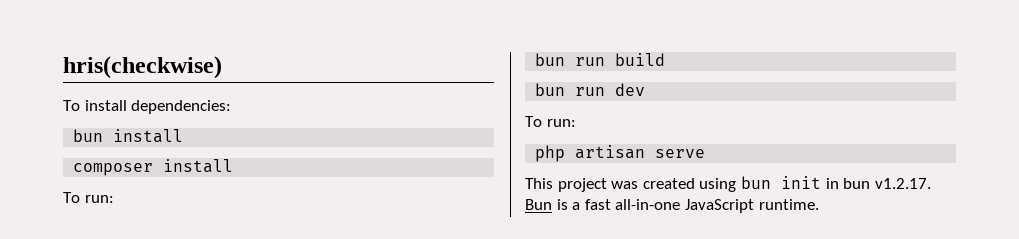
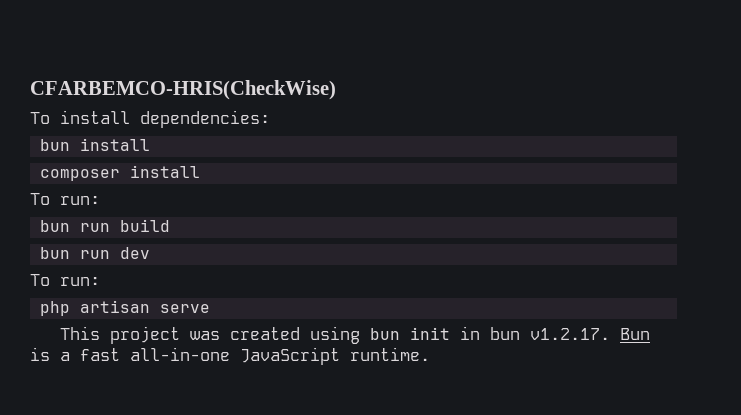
- hris(checkwise)
+ CFARBEMCO-HRIS(CheckWise)

